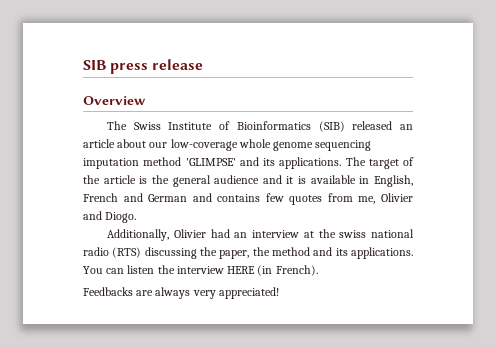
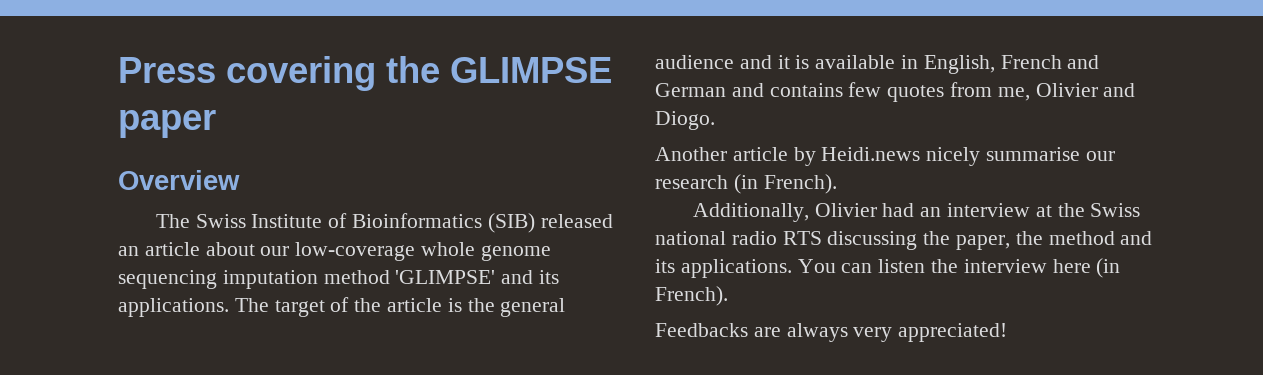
- SIB press release
+ Press covering the GLIMPSE paper
+ Another article by Heidi.news nicely summarise our research (in French).
- Additionally, Olivier had an interview at the swiss national radio (RTS) discussing the paper, the method and its applications.
+ Additionally, Olivier had an interview at the Swiss national radio RTS discussing the paper, the method and its applications.
- You can listen the interview HERE (in French).
+ You can listen the interview here (in French).

